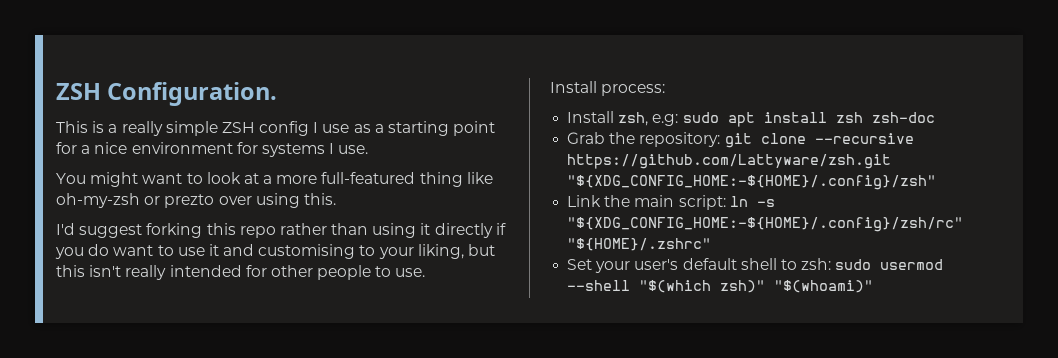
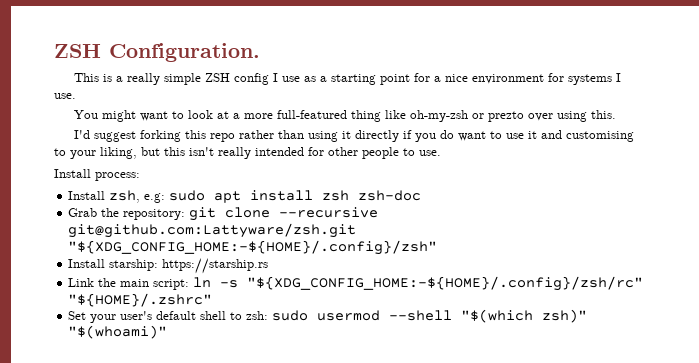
- Grab the repository: git clone --recursive https://github.com/Lattyware/zsh.git "${XDG_CONFIG_HOME:-${HOME}/.config}/zsh"
+ Grab the repository: git clone --recursive git@github.com:Lattyware/zsh.git "${XDG_CONFIG_HOME:-${HOME}/.config}/zsh"
+ Install starship: https://starship.rs

